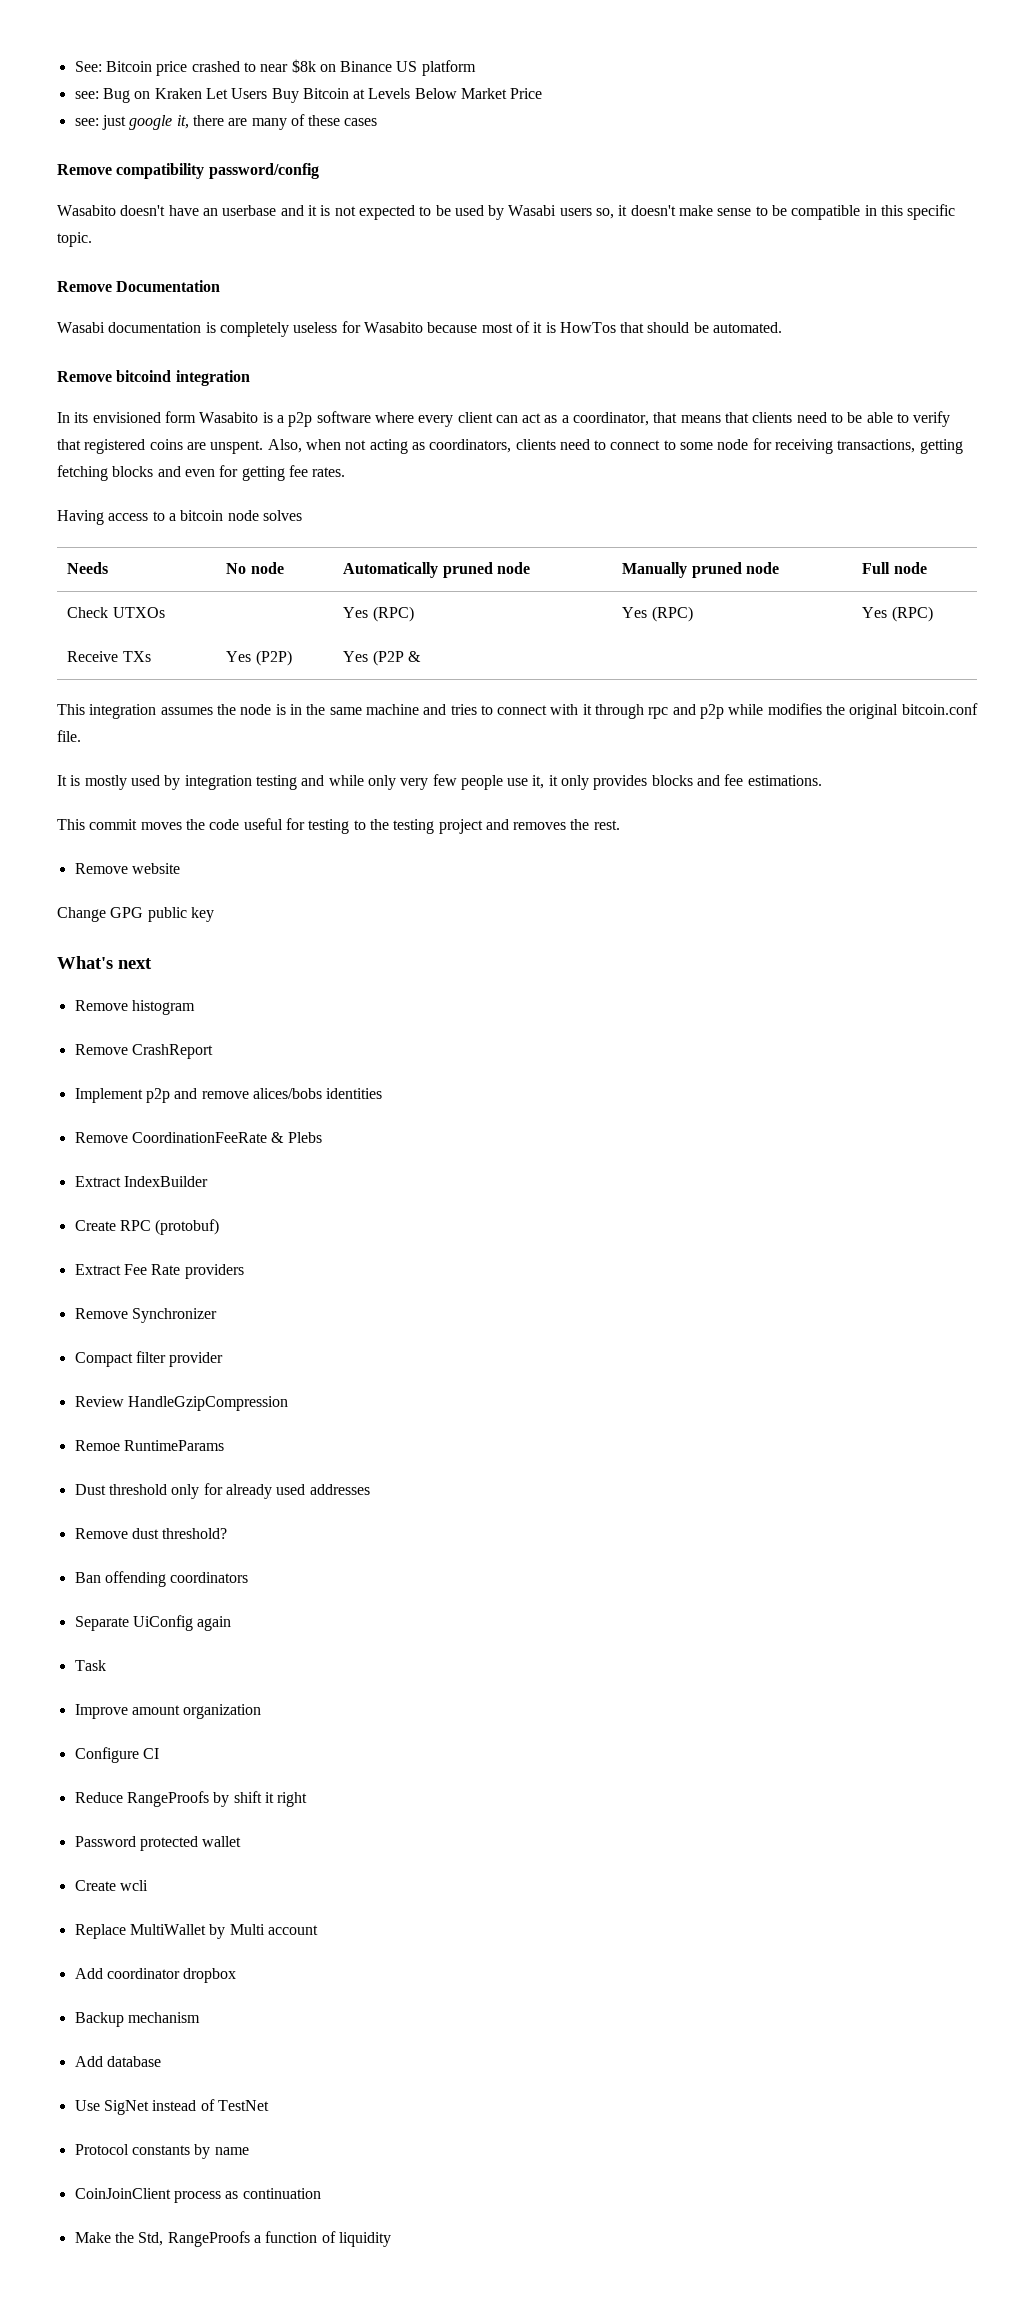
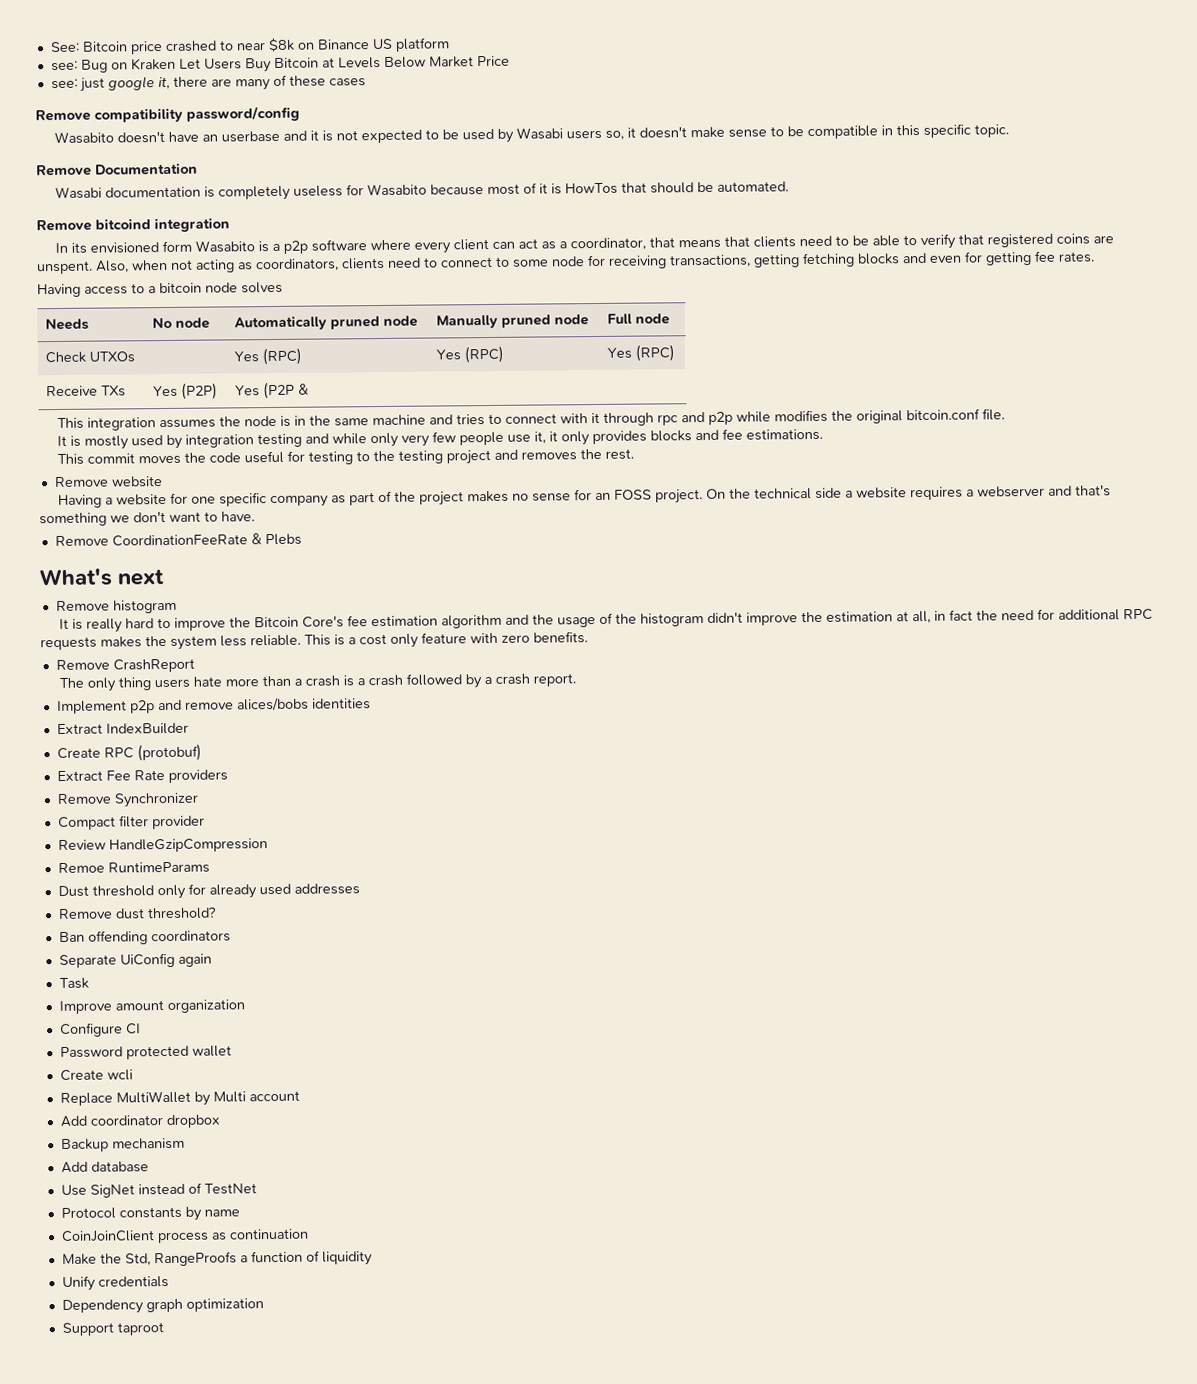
- Change GPG public key
+ Having a website for one specific company as part of the project makes no sense for an FOSS project. On the technical side a website requires a webserver and that's something we don't want to have.
+ Remove CoordinationFeeRate & Plebs
  What's next
  Remove histogram
+ It is really hard to improve the Bitcoin Core's fee estimation algorithm and the usage of the histogram didn't improve the estimation at all, in fact the need for additional RPC requests makes the system less reliable. This is a cost only feature with zero benefits.
  Remove CrashReport
+ The only thing users hate more than a crash is a crash followed by a crash report.
- Remove CoordinationFeeRate & Plebs
- Reduce RangeProofs by shift it right
+ Unify credentials
+ Dependency graph optimization
+ Support taproot

